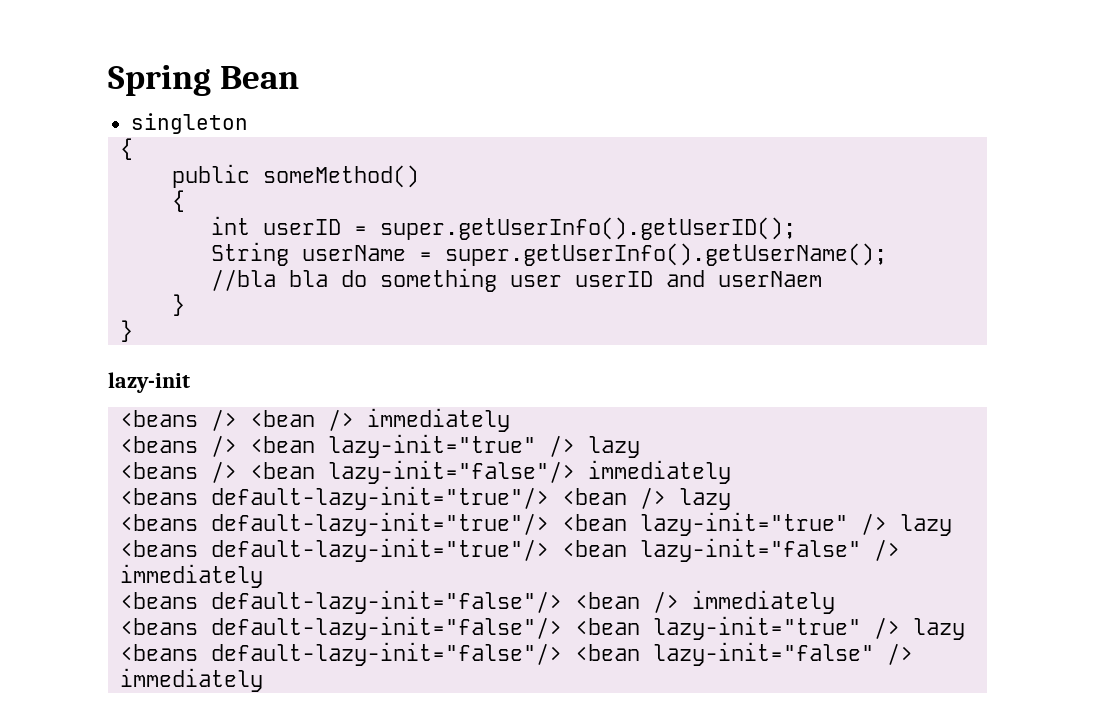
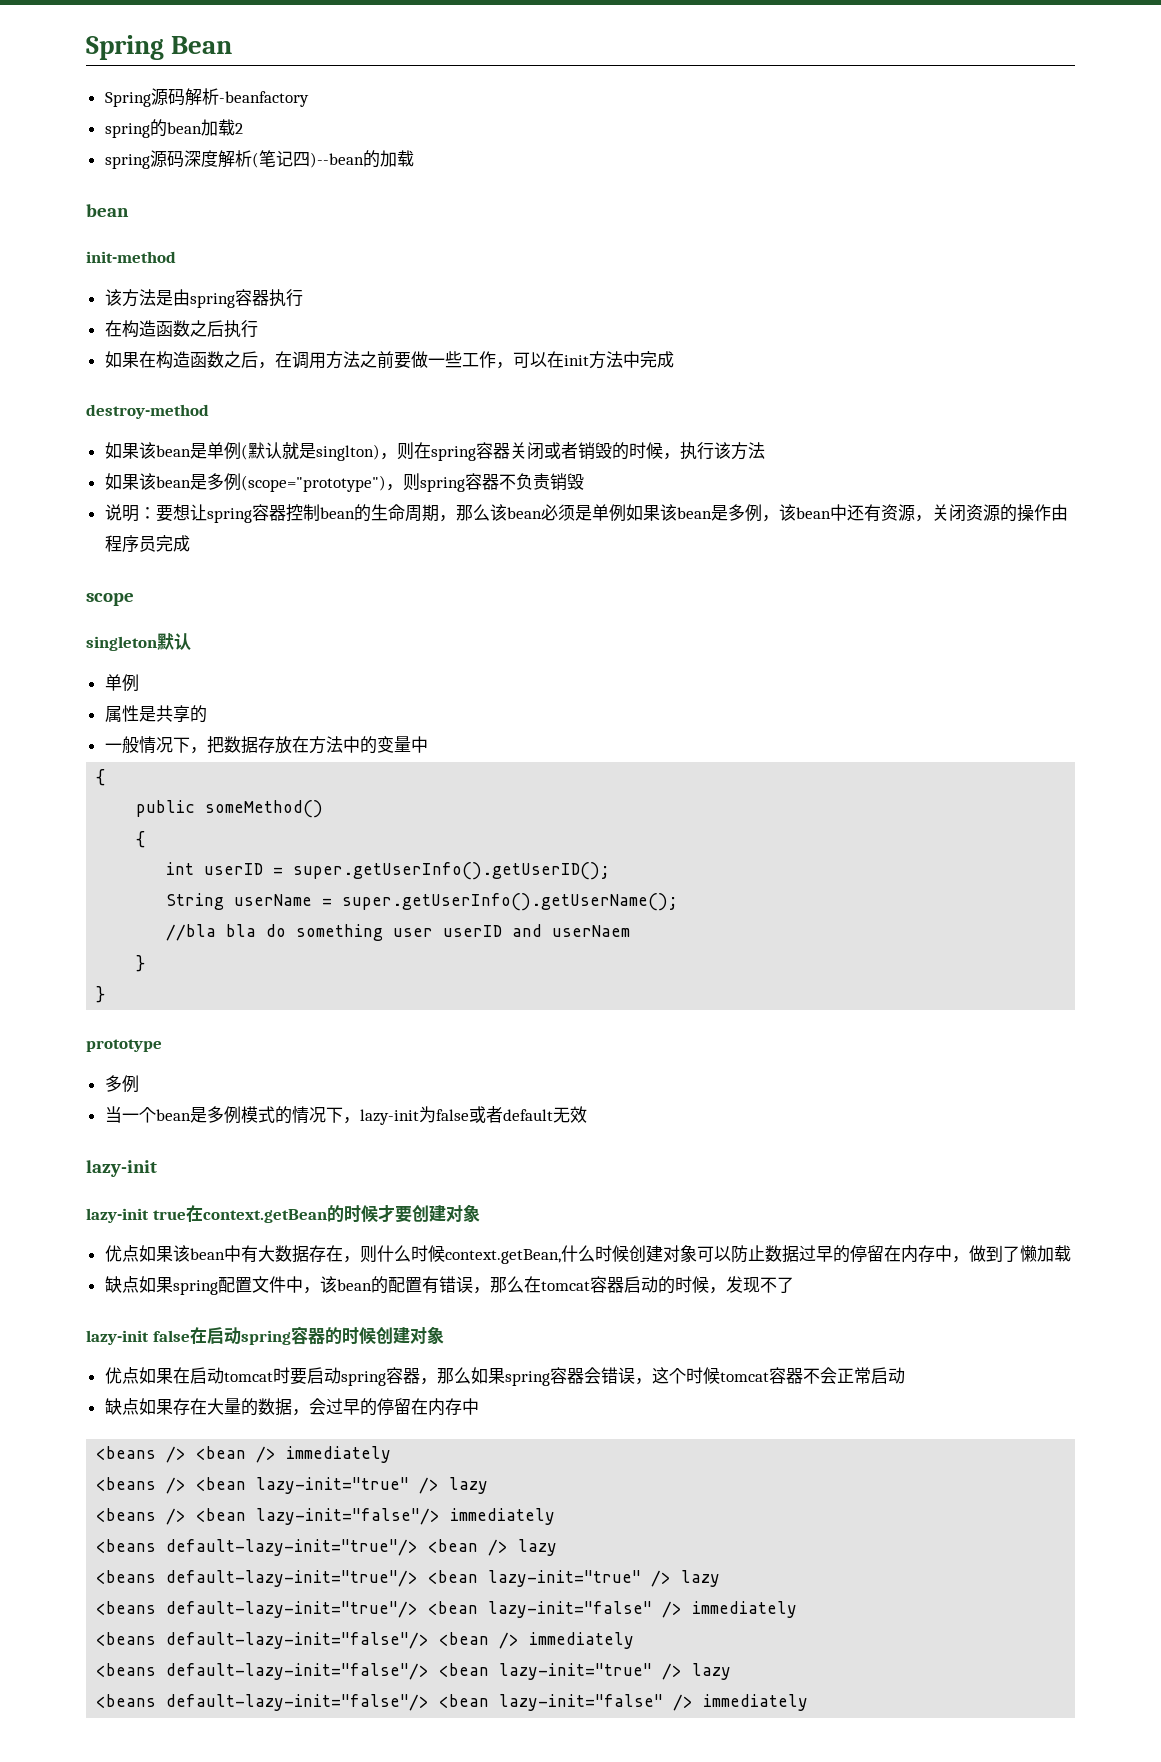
- singleton
+ Spring源码解析-beanfactory
+ spring的bean加载2
+ spring源码深度解析(笔记四)--bean的加载
+ bean
+ init-method
+ 该方法是由spring容器执行
+ 在构造函数之后执行
+ 如果在构造函数之后，在调用方法之前要做一些工作，可以在init方法中完成
+ destroy-method
+ 如果该bean是单例(默认就是singlton)，则在spring容器关闭或者销毁的时候，执行该方法
+ 如果该bean是多例(scope="prototype")，则spring容器不负责销毁
+ 说明：要想让spring容器控制bean的生命周期，那么该bean必须是单例如果该bean是多例，该bean中还有资源，关闭资源的操作由程序员完成
+ scope
+ singleton默认
+ 单例
+ 属性是共享的
+ 一般情况下，把数据存放在方法中的变量中
+ prototype
+ 多例
+ 当一个bean是多例模式的情况下，lazy-init为false或者default无效
  lazy-init
+ lazy-init true在context.getBean的时候才要创建对象
+ 优点如果该bean中有大数据存在，则什么时候context.getBean,什么时候创建对象可以防止数据过早的停留在内存中，做到了懒加载
+ 缺点如果spring配置文件中，该bean的配置有错误，那么在tomcat容器启动的时候，发现不了
+ lazy-init false在启动spring容器的时候创建对象
+ 优点如果在启动tomcat时要启动spring容器，那么如果spring容器会错误，这个时候tomcat容器不会正常启动
+ 缺点如果存在大量的数据，会过早的停留在内存中

